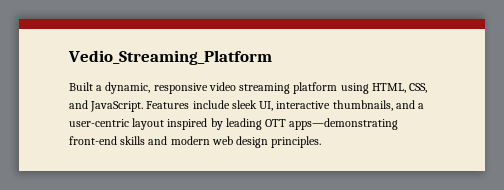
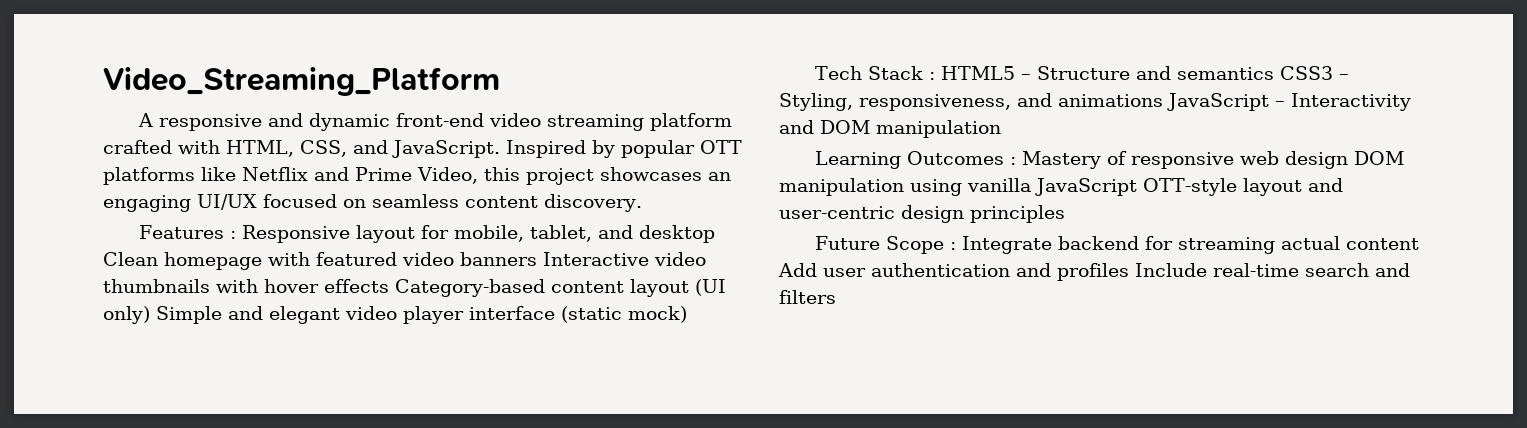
- Vedio_Streaming_Platform
- Built a dynamic, responsive video streaming platform using HTML, CSS, and JavaScript.
+ Video_Streaming_Platform
+ A responsive and dynamic front-end video streaming platform crafted with HTML, CSS, and JavaScript.
- Features include sleek UI, interactive thumbnails, and a user-centric layout inspired by leading OTT apps—demonstrating front-end skills and modern web design principles.
+ Inspired by popular OTT platforms like Netflix and Prime Video, this project showcases an engaging UI/UX focused on seamless content discovery.
+ Features : Responsive layout for mobile, tablet, and desktop Clean homepage with featured video banners Interactive video thumbnails with hover effects Category-based content layout (UI only) Simple and elegant video player interface (static mock)
+ Tech Stack : HTML5 – Structure and semantics CSS3 – Styling, responsiveness, and animations JavaScript – Interactivity and DOM manipulation
+ Learning Outcomes : Mastery of responsive web design DOM manipulation using vanilla JavaScript OTT-style layout and user-centric design principles
+ Future Scope : Integrate backend for streaming actual content Add user authentication and profiles Include real-time search and filters

